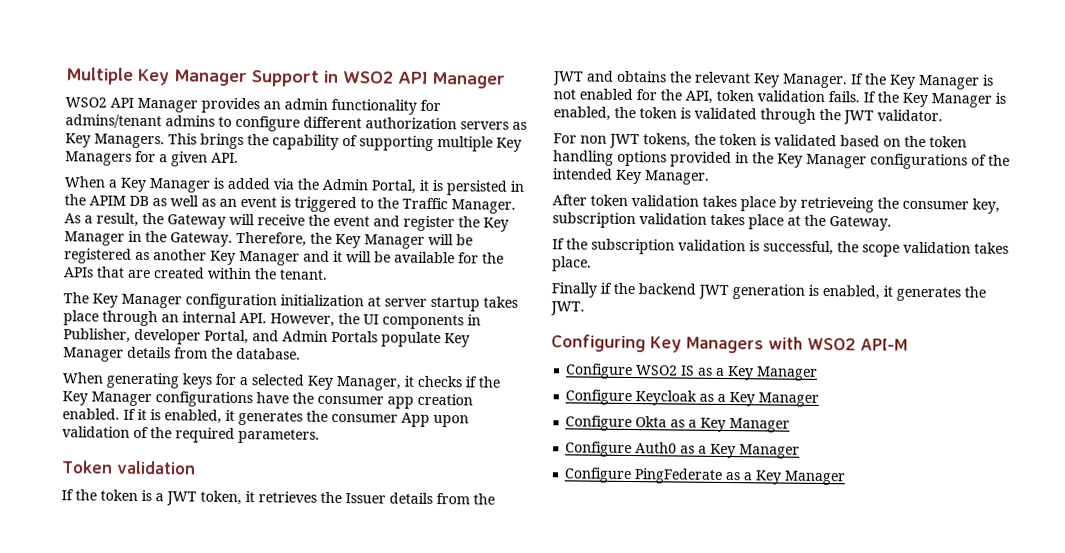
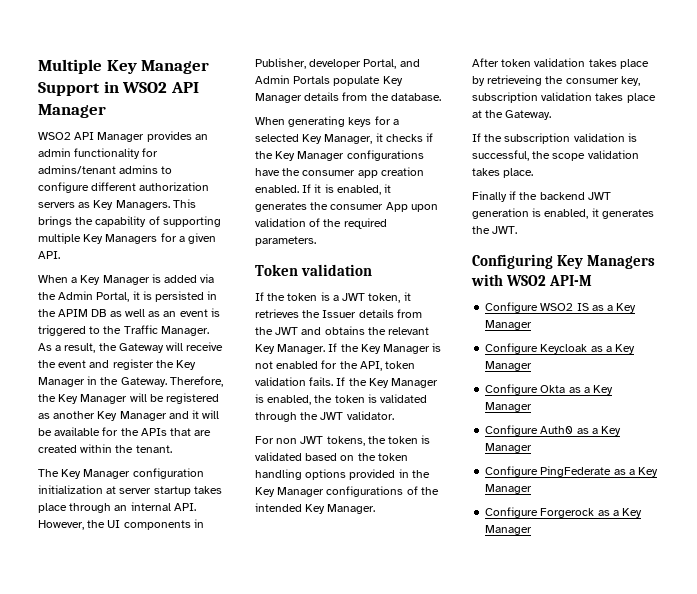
+ Configure Forgerock as a Key Manager

